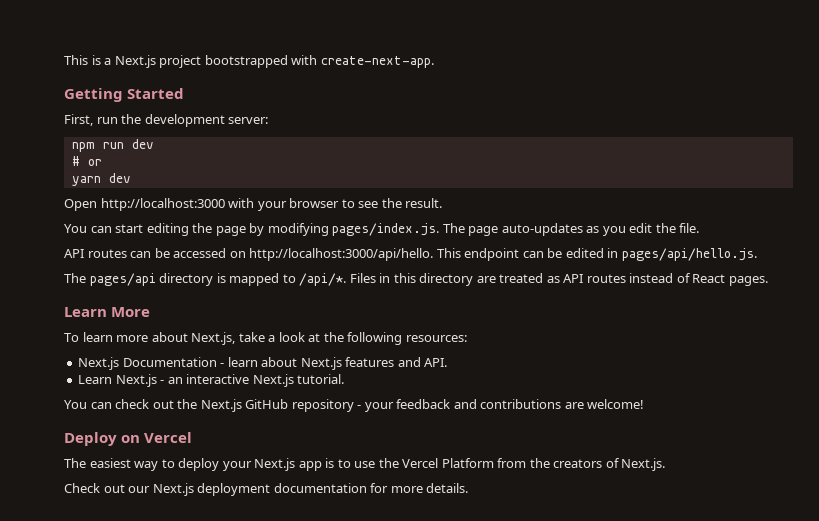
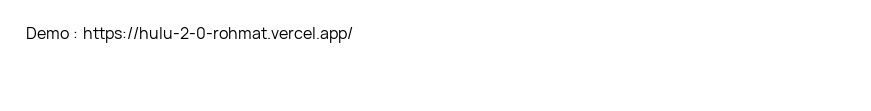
- This is a Next.js project bootstrapped with create-next-app.
- Getting Started
- First, run the development server:
- npm run dev
- # or
- yarn dev
- Open http://localhost:3000 with your browser to see the result.
- You can start editing the page by modifying pages/index.js. The page auto-updates as you edit the file.
- API routes can be accessed on http://localhost:3000/api/hello. This endpoint can be edited in pages/api/hello.js.
- The pages/api directory is mapped to /api/*. Files in this directory are treated as API routes instead of React pages.
- Learn More
- To learn more about Next.js, take a look at the following resources:
- Next.js Documentation - learn about Next.js features and API.
- Learn Next.js - an interactive Next.js tutorial.
- You can check out the Next.js GitHub repository - your feedback and contributions are welcome!
- Deploy on Vercel
- The easiest way to deploy your Next.js app is to use the Vercel Platform from the creators of Next.js.
- Check out our Next.js deployment documentation for more details.
+ Demo : https://hulu-2-0-rohmat.vercel.app/

